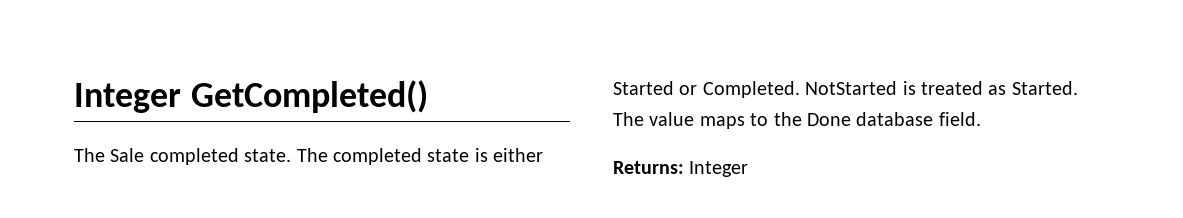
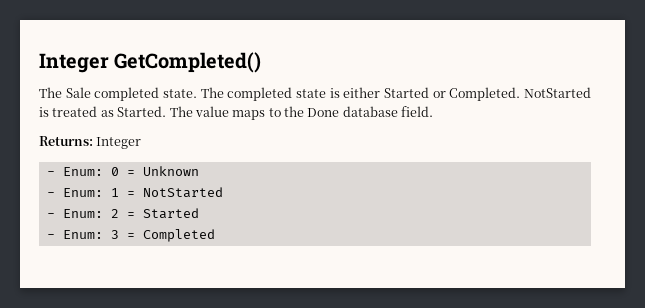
+ - Enum: 0 = Unknown
+ - Enum: 1 = NotStarted
+ - Enum: 2 = Started
+ - Enum: 3 = Completed

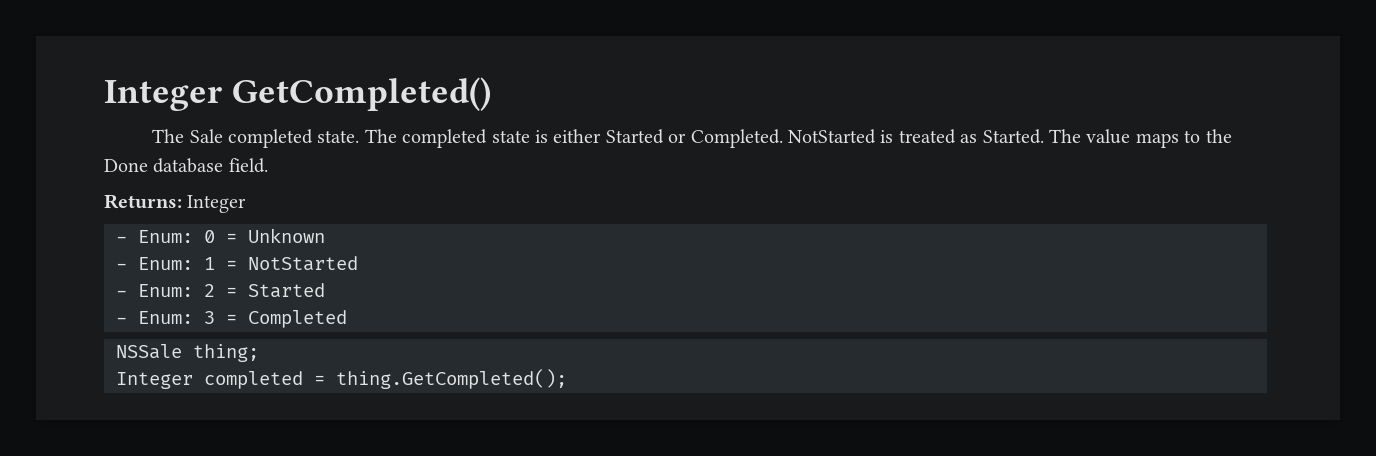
+ NSSale thing;
+ Integer completed = thing.GetCompleted();

